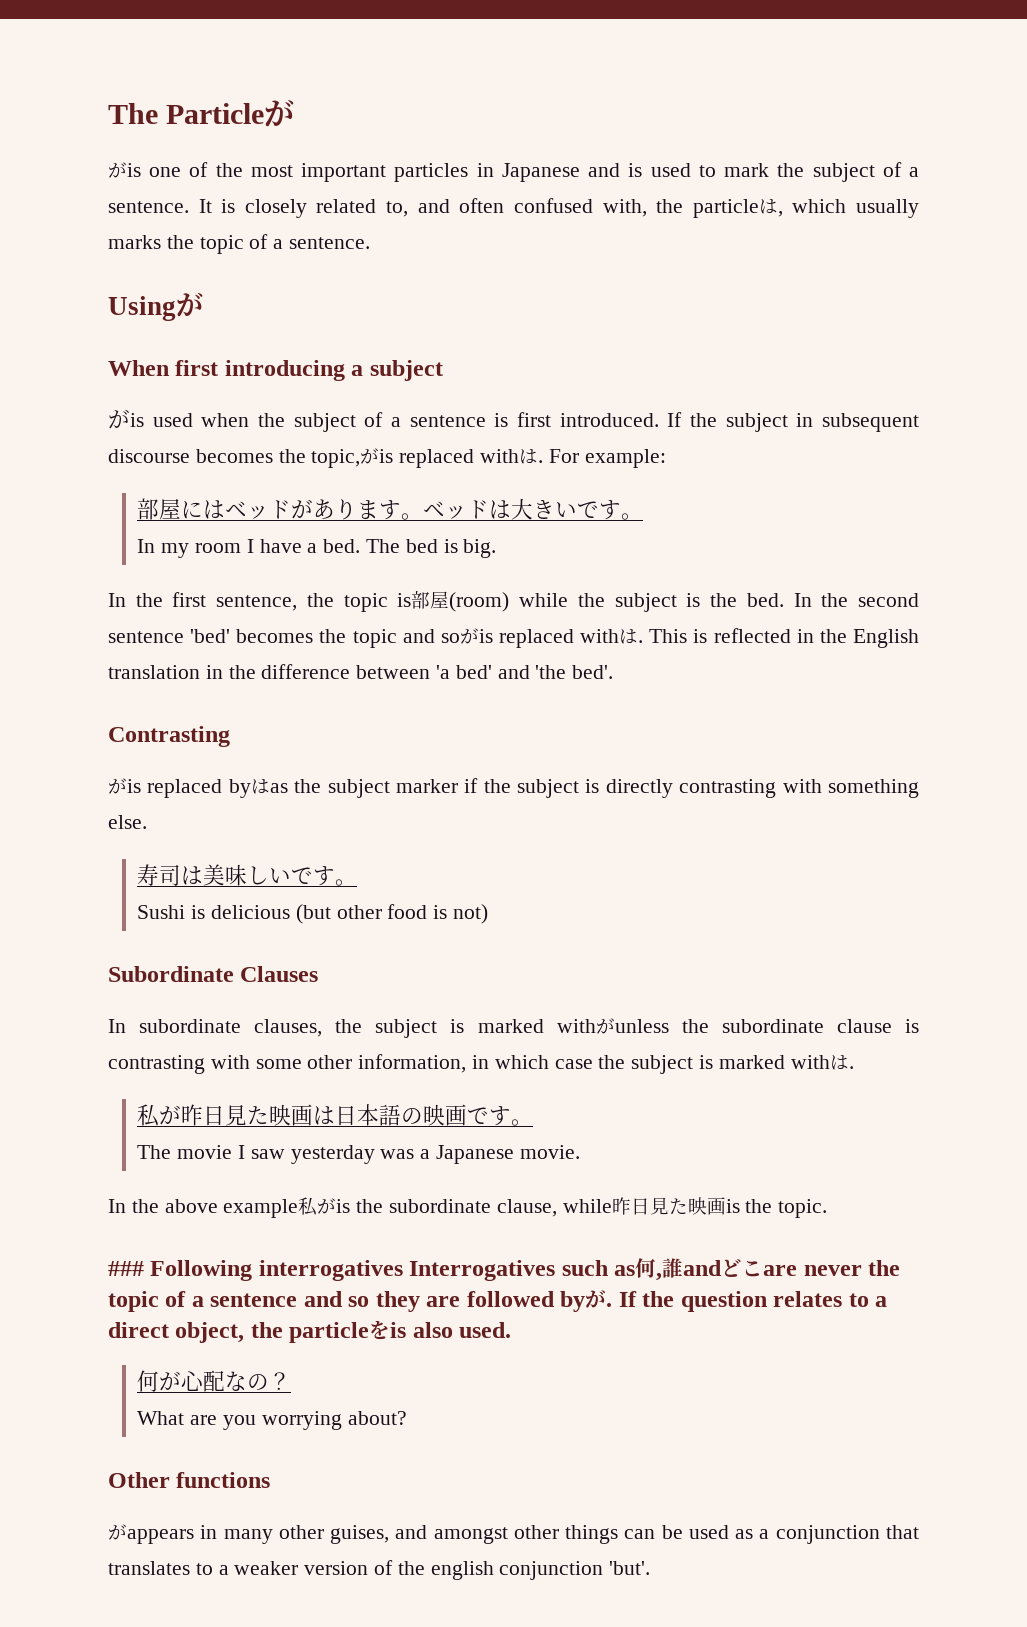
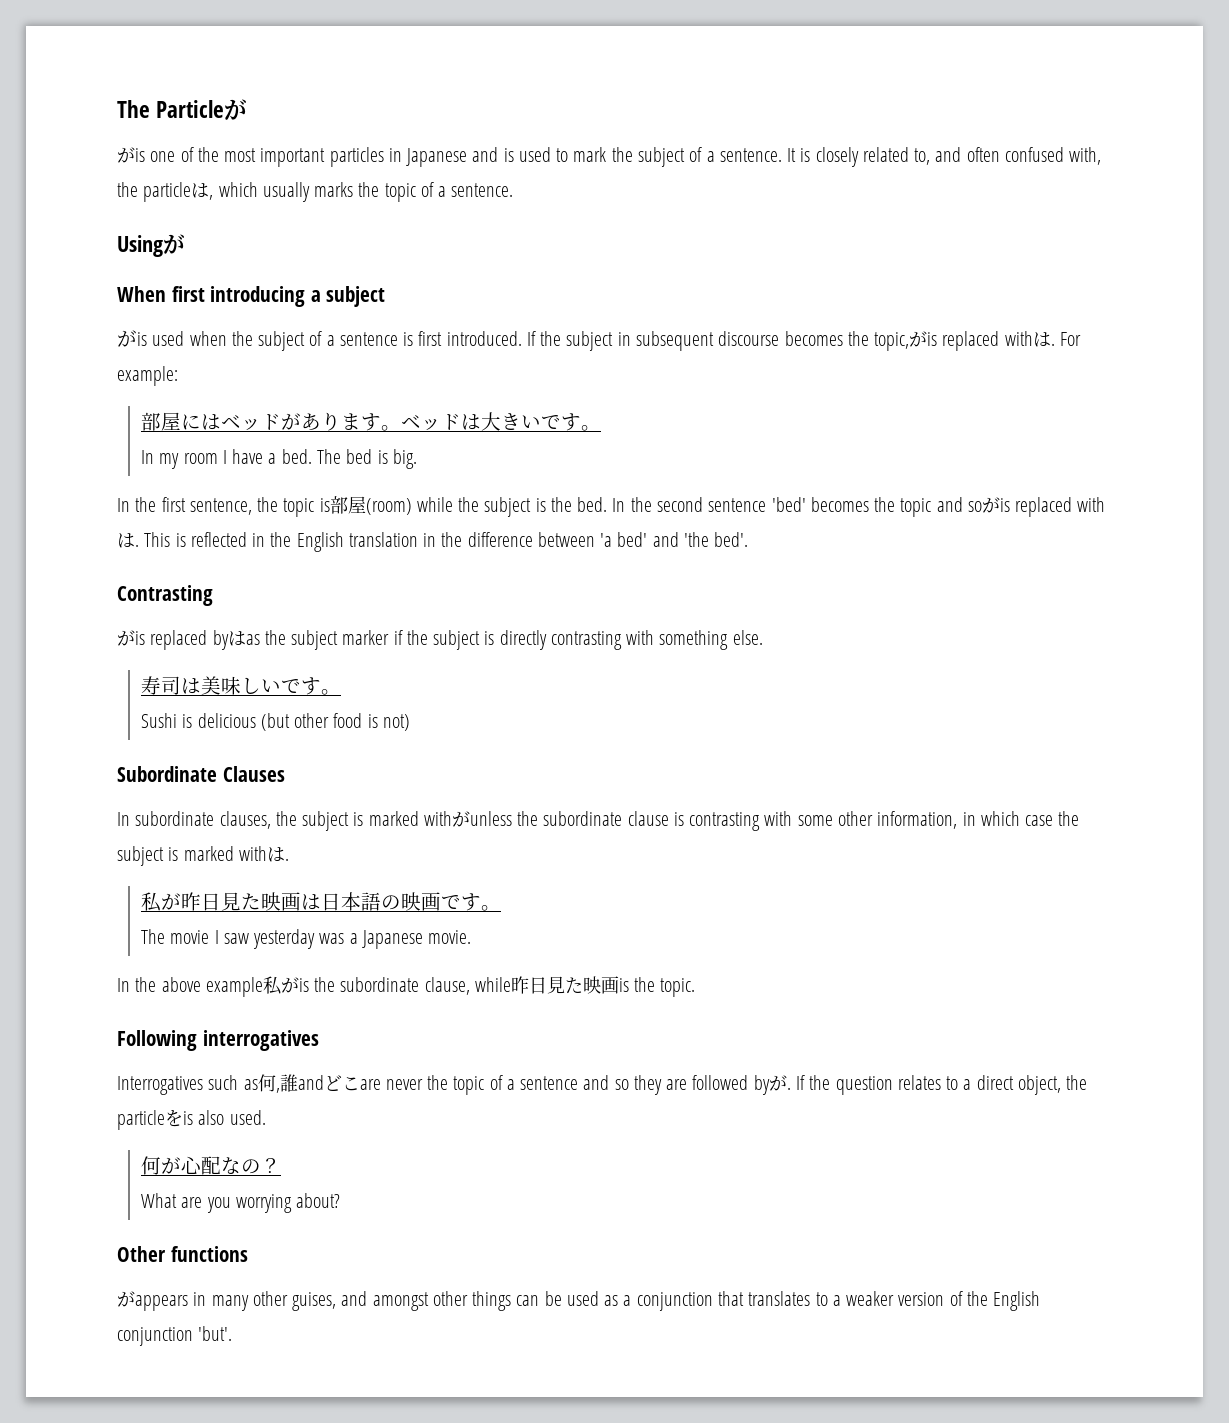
- ### Following interrogatives Interrogatives such as何,誰andどこare never the topic of a sentence and so they are followed byが.
+ Following interrogatives
+ Interrogatives such as何,誰andどこare never the topic of a sentence and so they are followed byが.
- がappears in many other guises, and amongst other things can be used as a conjunction that translates to a weaker version of the english conjunction 'but'.
+ がappears in many other guises, and amongst other things can be used as a conjunction that translates to a weaker version of the English conjunction 'but'.

